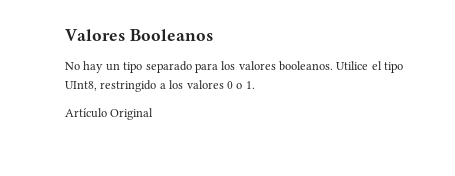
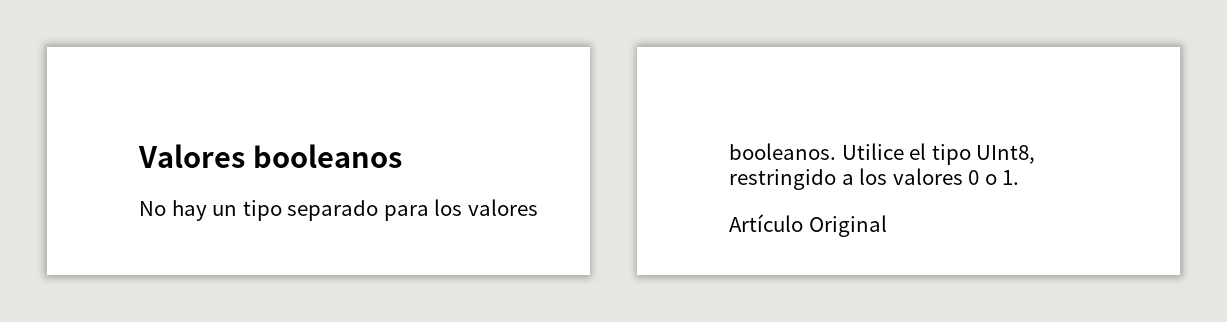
- Valores Booleanos
+ Valores booleanos

